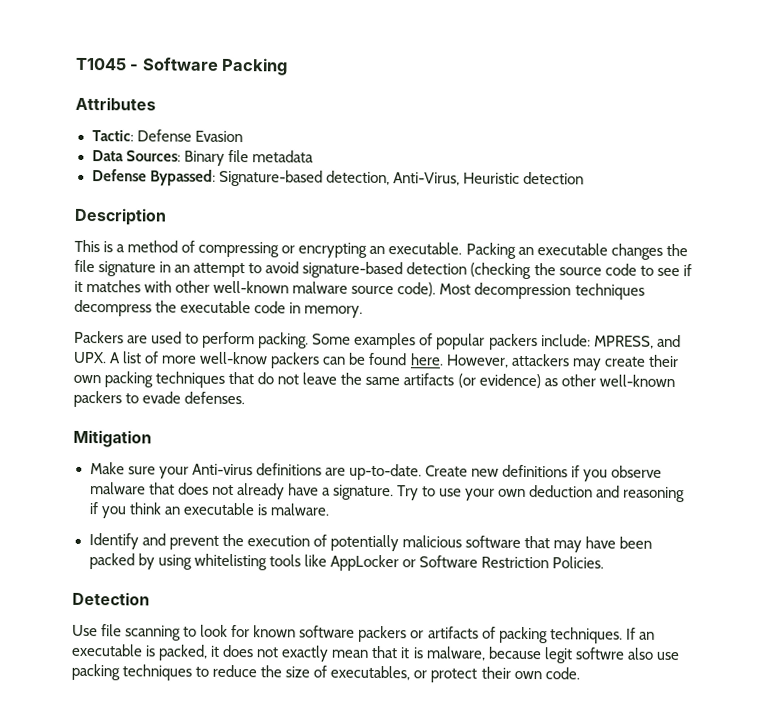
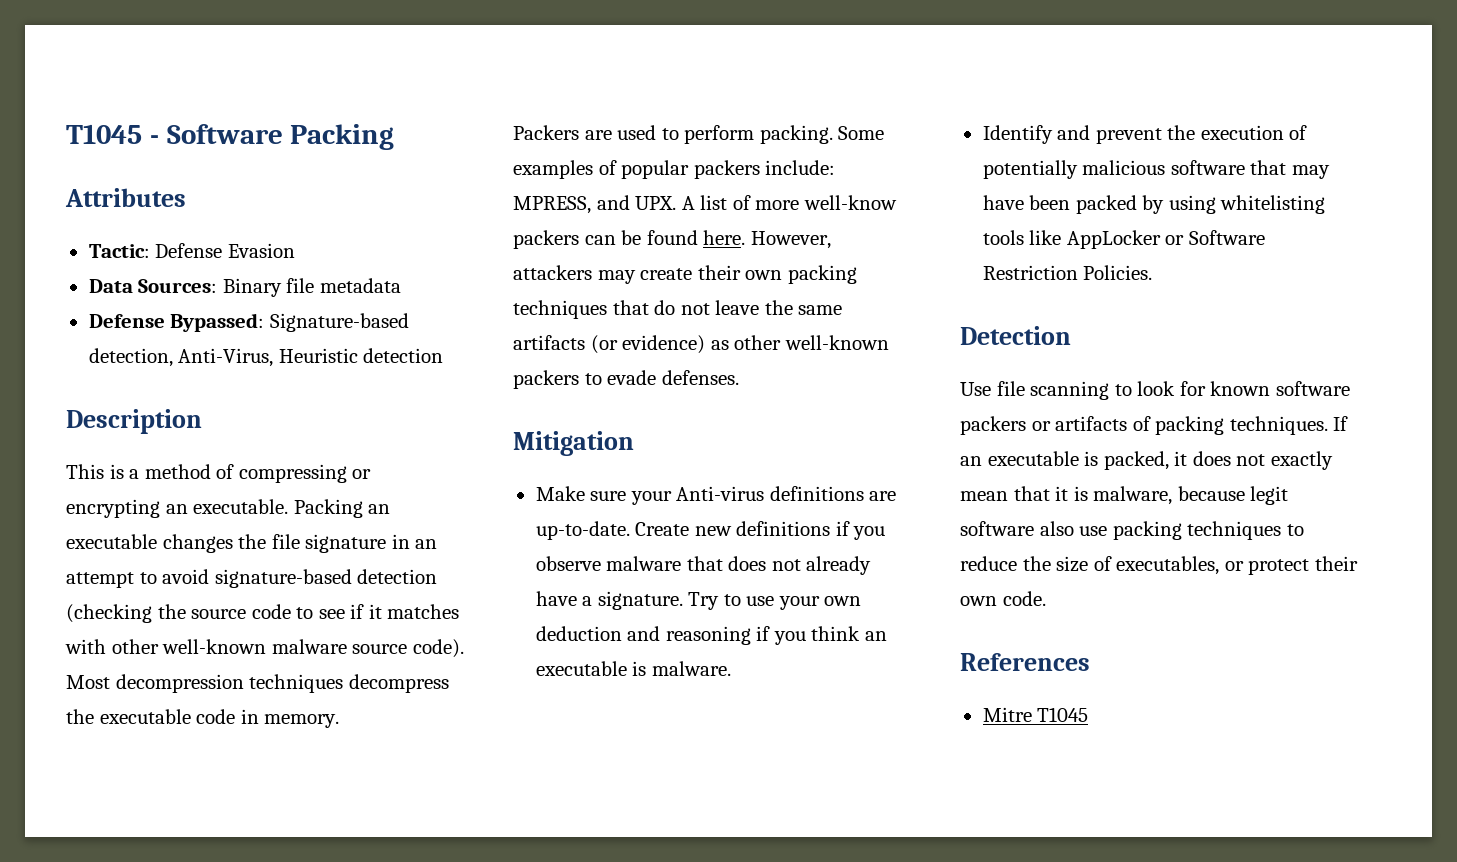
- If an executable is packed, it does not exactly mean that it is malware, because legit softwre also use packing techniques to reduce the size of executables, or protect their own code.
+ If an executable is packed, it does not exactly mean that it is malware, because legit software also use packing techniques to reduce the size of executables, or protect their own code.
+ References
+ Mitre T1045

